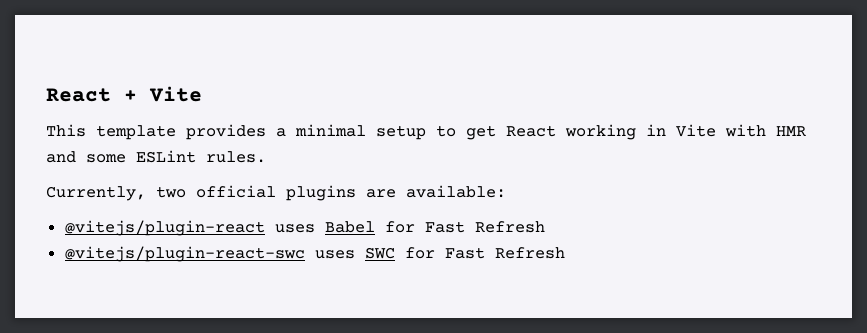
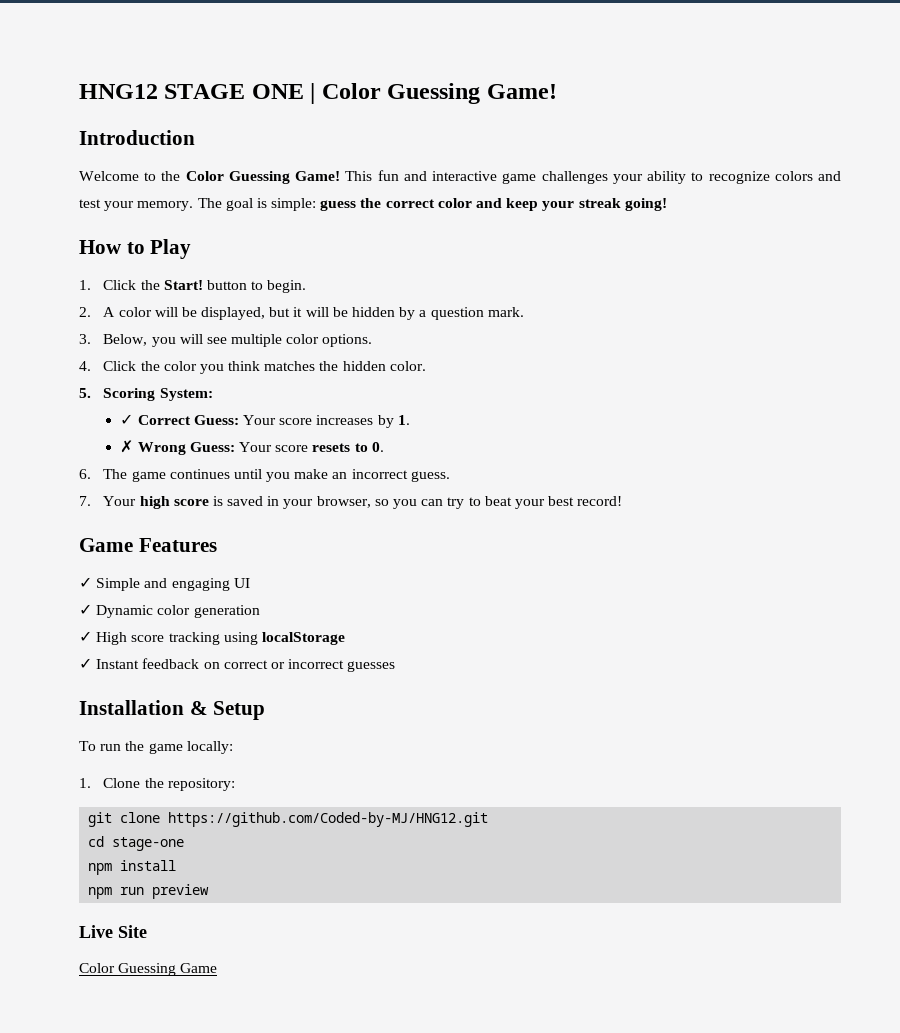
- React + Vite
- This template provides a minimal setup to get React working in Vite with HMR and some ESLint rules.
- Currently, two official plugins are available:
- @vitejs/plugin-react uses Babel for Fast Refresh
- @vitejs/plugin-react-swc uses SWC for Fast Refresh
+ HNG12 STAGE ONE | Color Guessing Game!
+ Introduction
+ Welcome to the Color Guessing Game! This fun and interactive game challenges your ability to recognize colors and test your memory. The goal is simple: guess the correct color and keep your streak going!
+ How to Play
+ 1. Click the Start! button to begin.
+ 2. A color will be displayed, but it will be hidden by a question mark.
+ 3. Below, you will see multiple color options.
+ 4. Click the color you think matches the hidden color.
+ 5. Scoring System:
+ ✓ Correct Guess: Your score increases by 1.
+ ✗ Wrong Guess: Your score resets to 0.
+ 6. The game continues until you make an incorrect guess.
+ 7. Your high score is saved in your browser, so you can try to beat your best record!
+ Game Features
+ ✓ Simple and engaging UI
+ ✓ Dynamic color generation
+ ✓ High score tracking using localStorage
+ ✓ Instant feedback on correct or incorrect guesses
+ Installation & Setup
+ To run the game locally:
+ 1. Clone the repository:
+ git clone https://github.com/Coded-by-MJ/HNG12.git
+ cd stage-one
+ npm install
+ npm run preview
+ Live Site
+ Color Guessing Game

